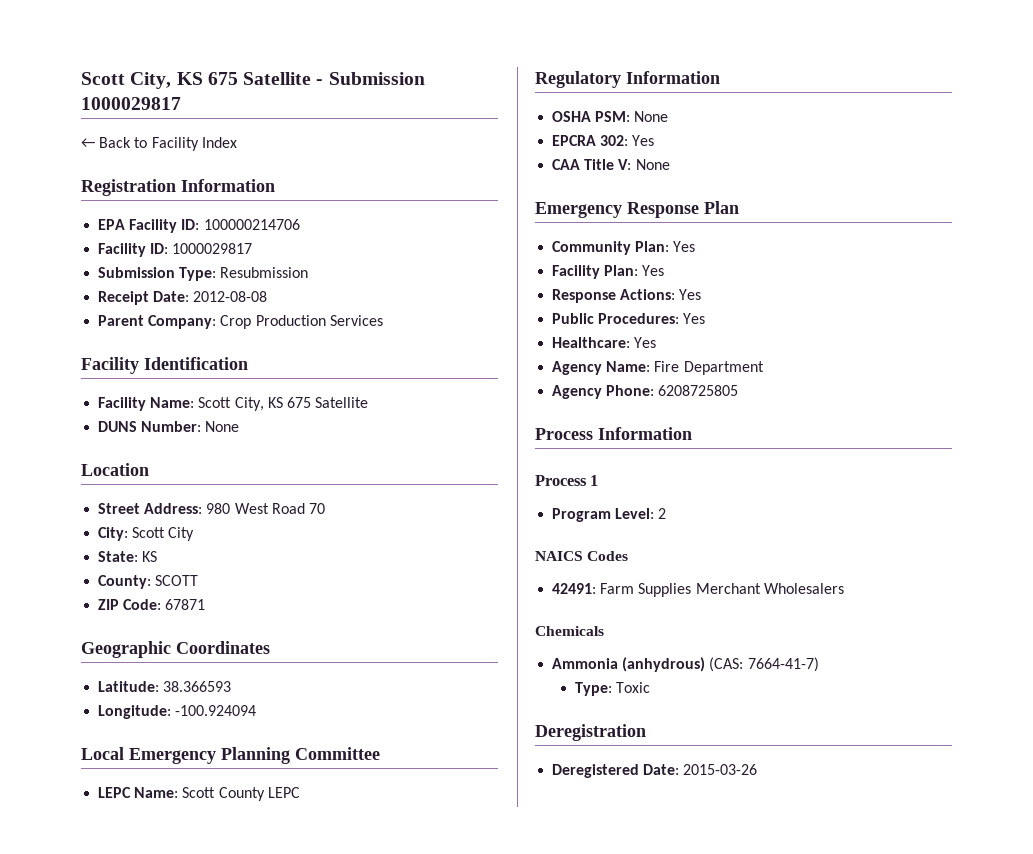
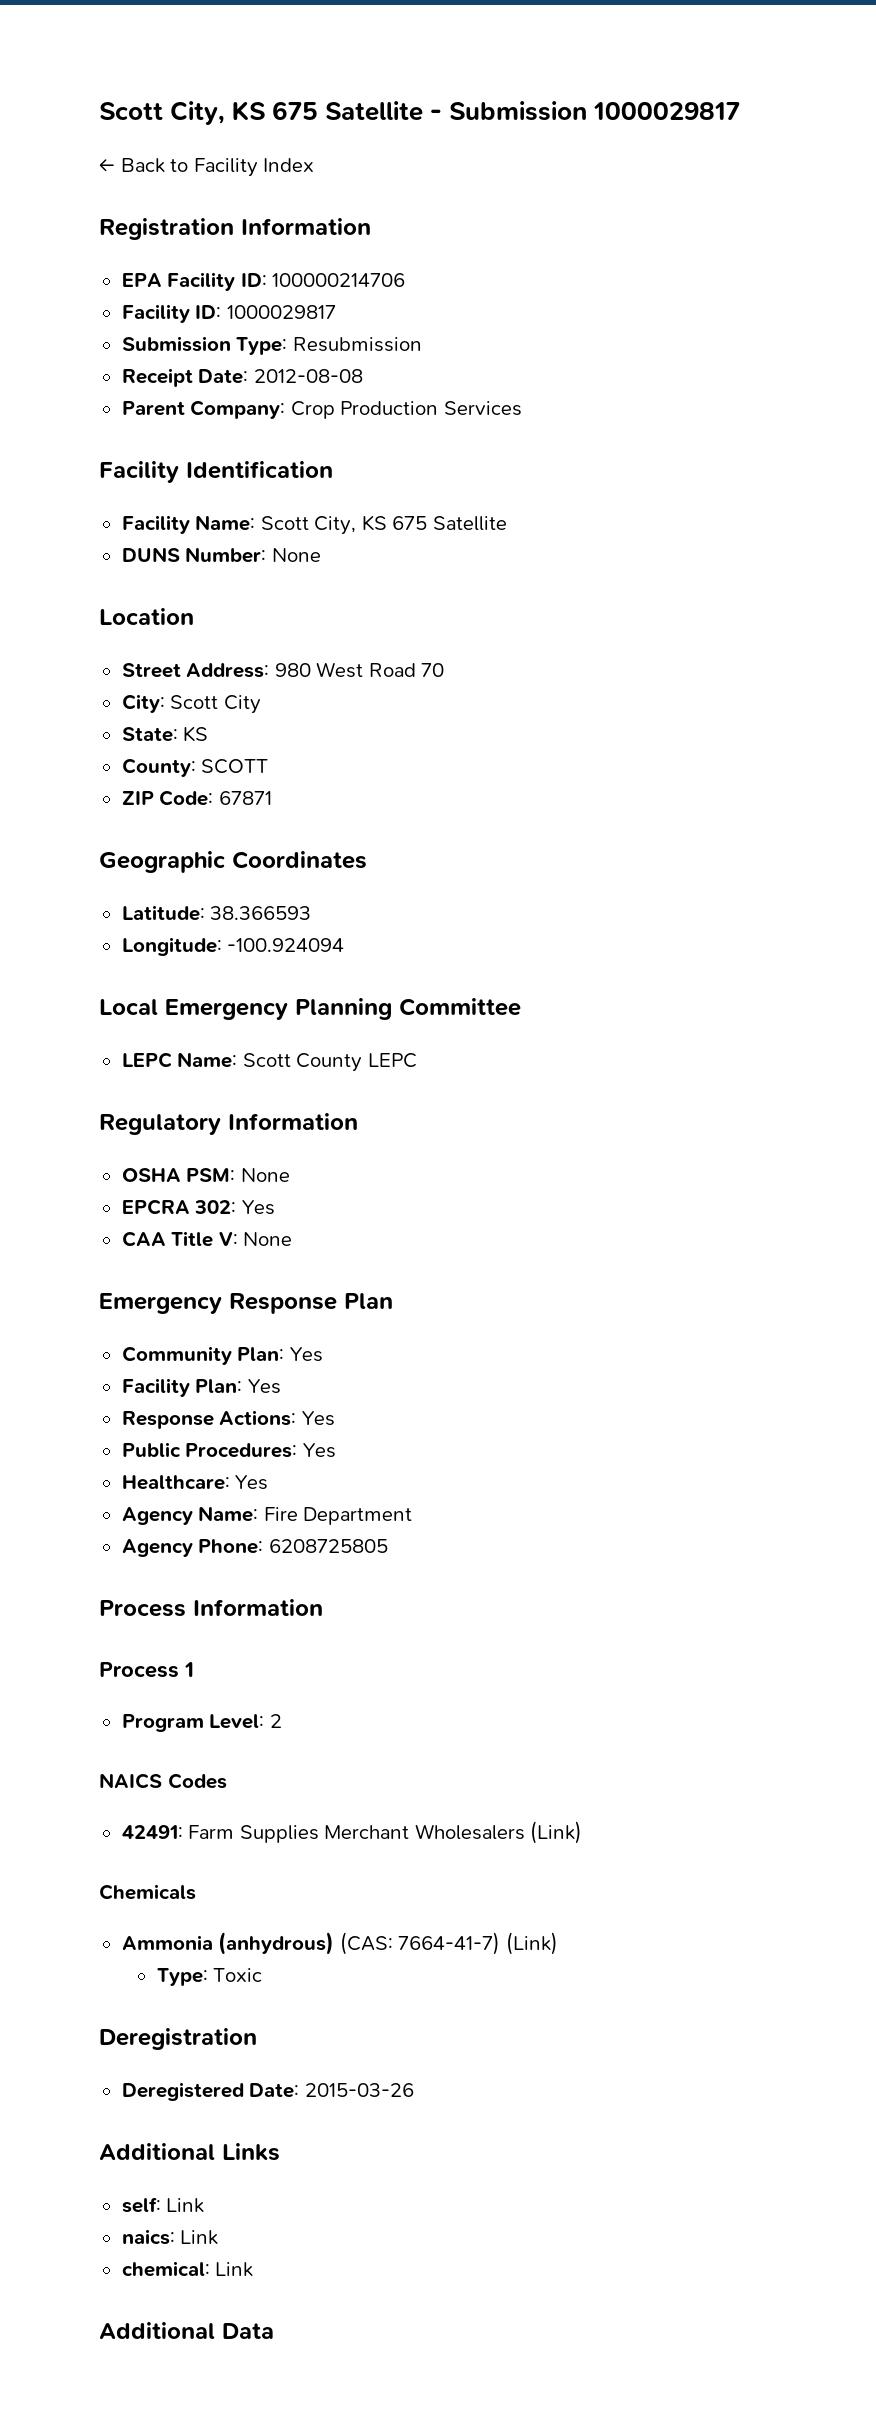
- 42491: Farm Supplies Merchant Wholesalers
+ 42491: Farm Supplies Merchant Wholesalers (Link)
- Ammonia (anhydrous) (CAS: 7664-41-7)
+ Ammonia (anhydrous) (CAS: 7664-41-7) (Link)
+ Additional Links
+ self: Link
+ naics: Link
+ chemical: Link
+ Additional Data

